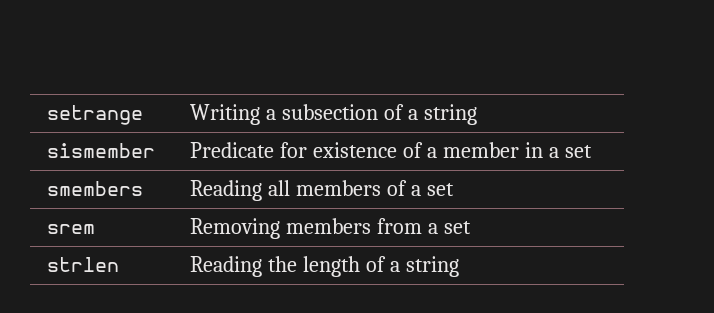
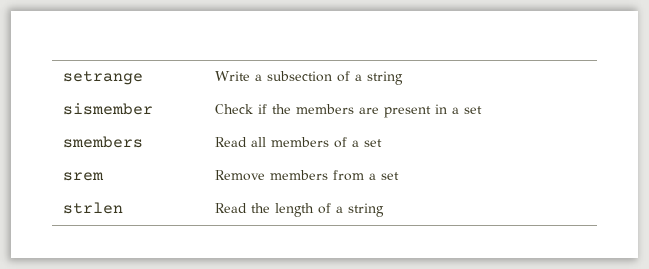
- setrange | Writing a subsection of a string
+ setrange | Write a subsection of a string
- sismember | Predicate for existence of a member in a set
+ sismember | Check if the members are present in a set
- smembers | Reading all members of a set
+ smembers | Read all members of a set
- srem | Removing members from a set
+ srem | Remove members from a set
- strlen | Reading the length of a string
+ strlen | Read the length of a string

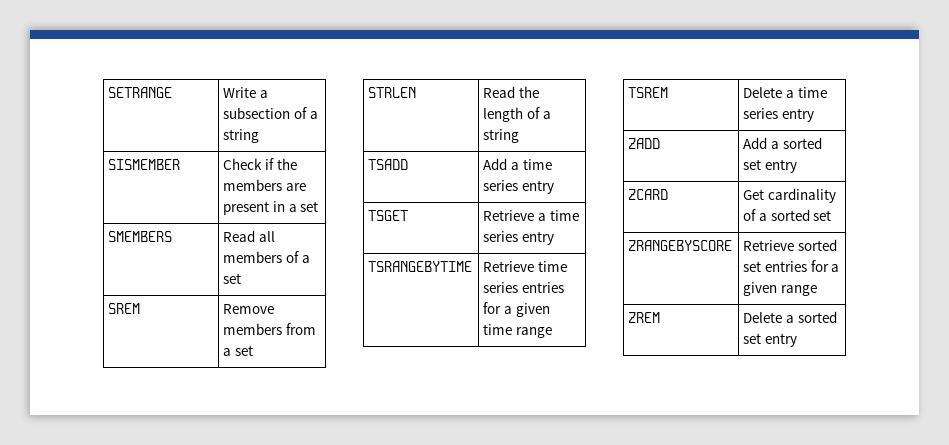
- setrange | Write a subsection of a string
+ SETRANGE | Write a subsection of a string
- sismember | Check if the members are present in a set
+ SISMEMBER | Check if the members are present in a set
- smembers | Read all members of a set
+ SMEMBERS | Read all members of a set
- srem | Remove members from a set
+ SREM | Remove members from a set
- strlen | Read the length of a string
+ STRLEN | Read the length of a string
+ TSADD | Add a time series entry
+ TSGET | Retrieve a time series entry
+ TSRANGEBYTIME | Retrieve time series entries for a given time range
+ TSREM | Delete a time series entry
+ ZADD | Add a sorted set entry
+ ZCARD | Get cardinality of a sorted set
+ ZRANGEBYSCORE | Retrieve sorted set entries for a given range
+ ZREM | Delete a sorted set entry

